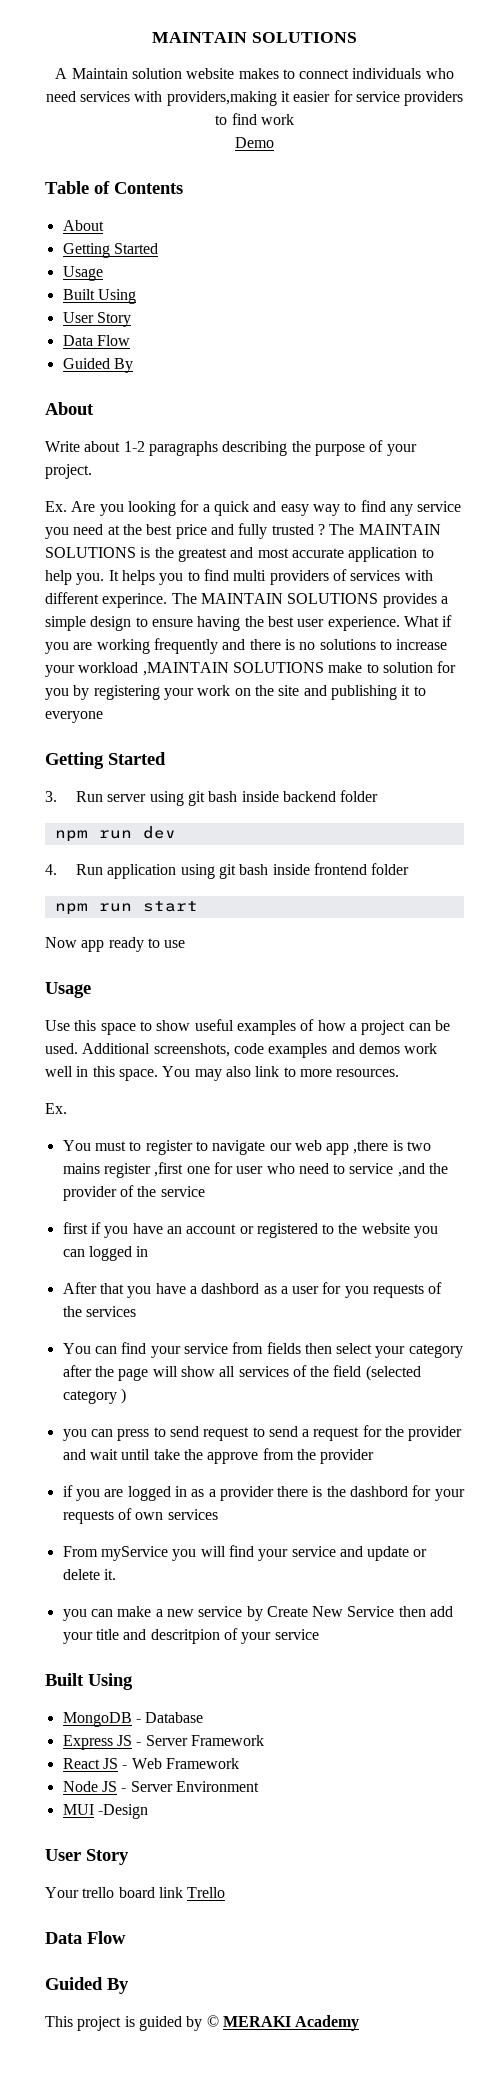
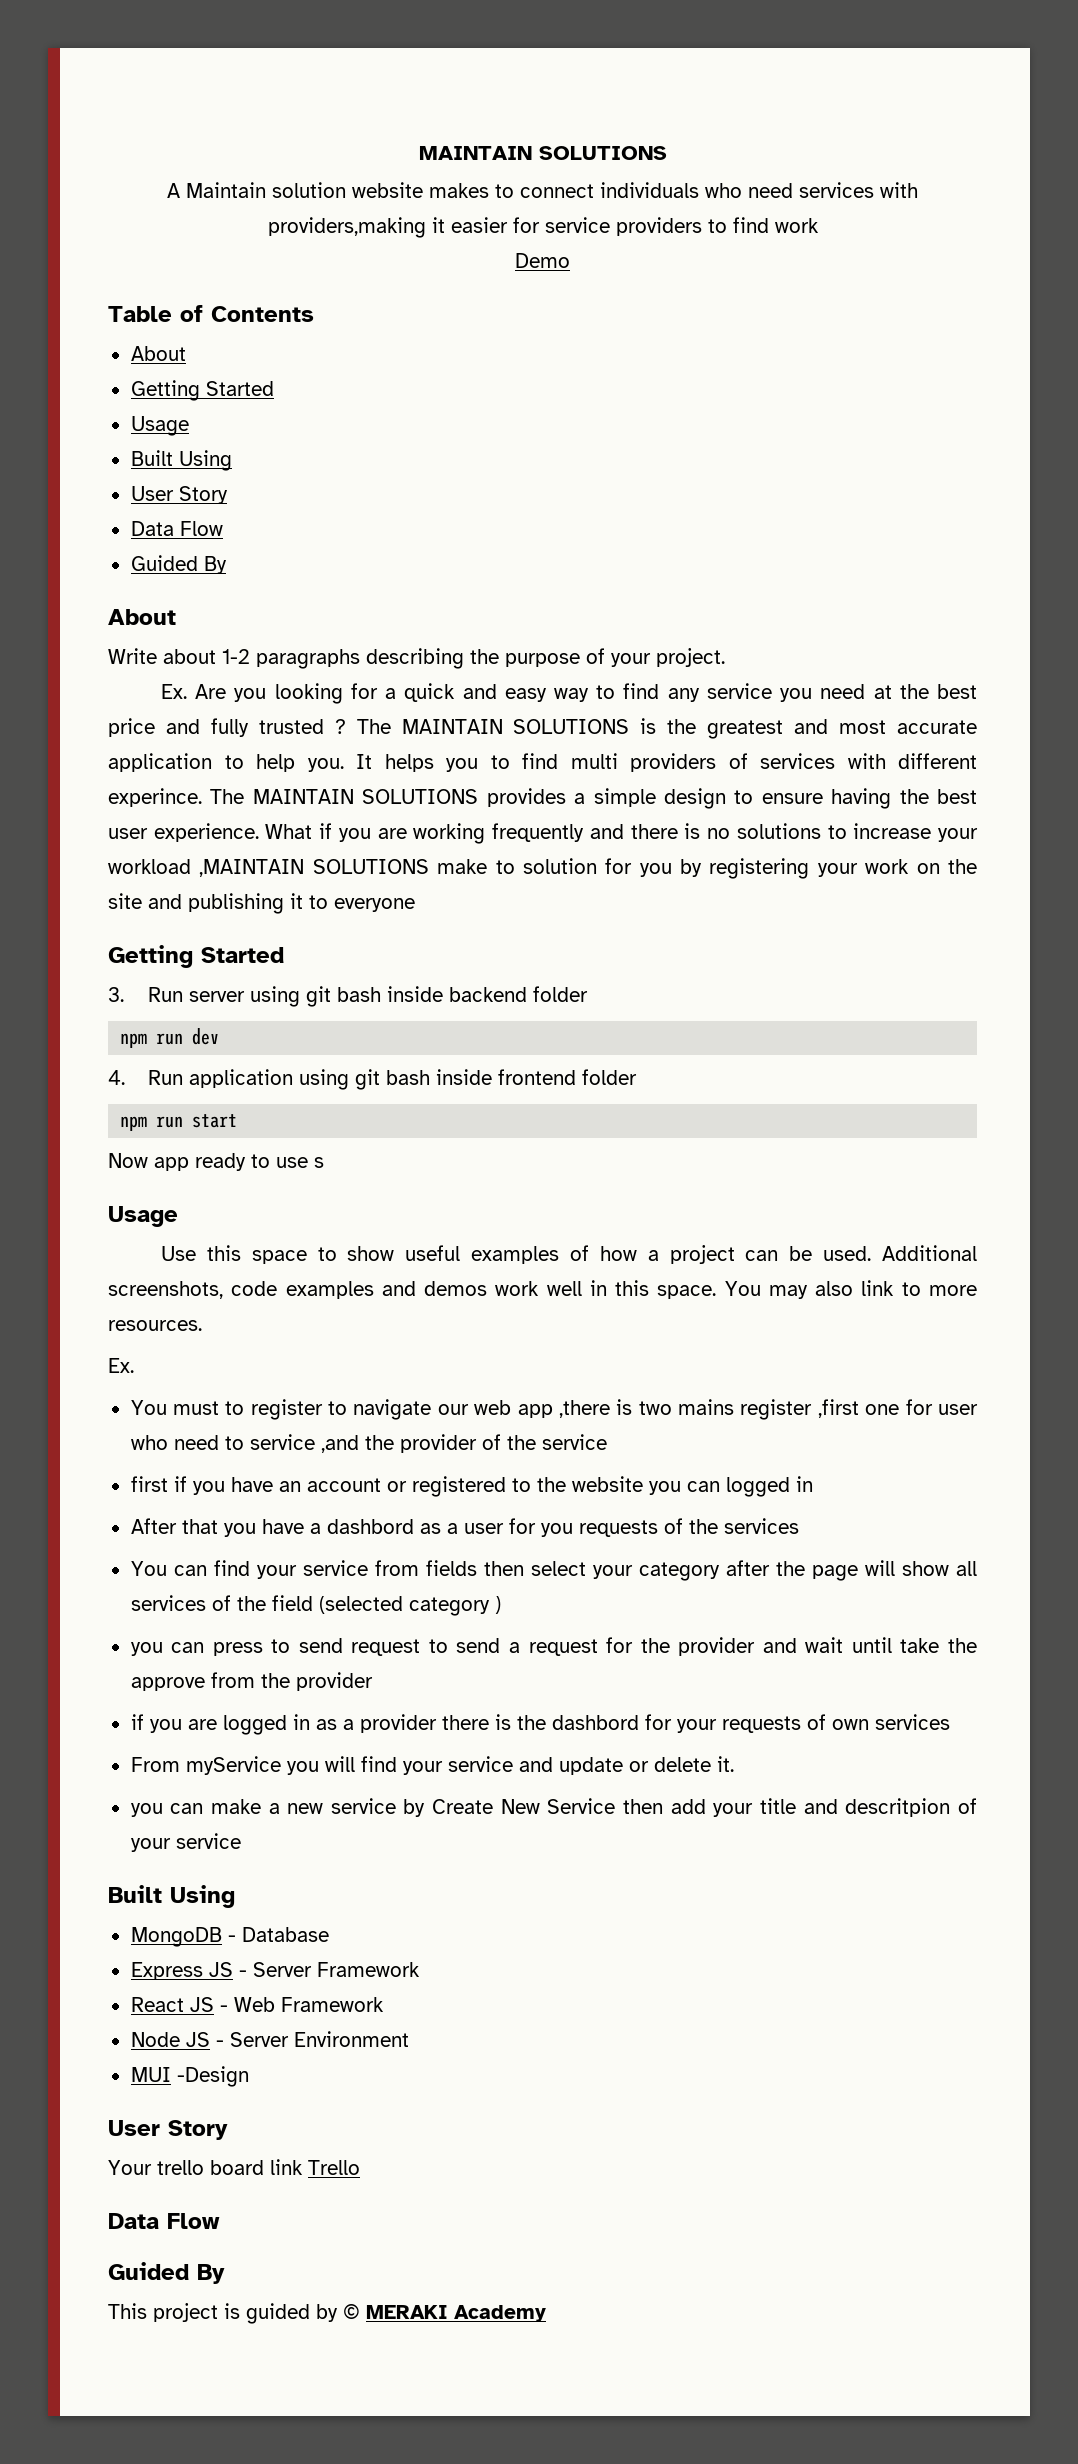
- Now app ready to use
+ Now app ready to use s

